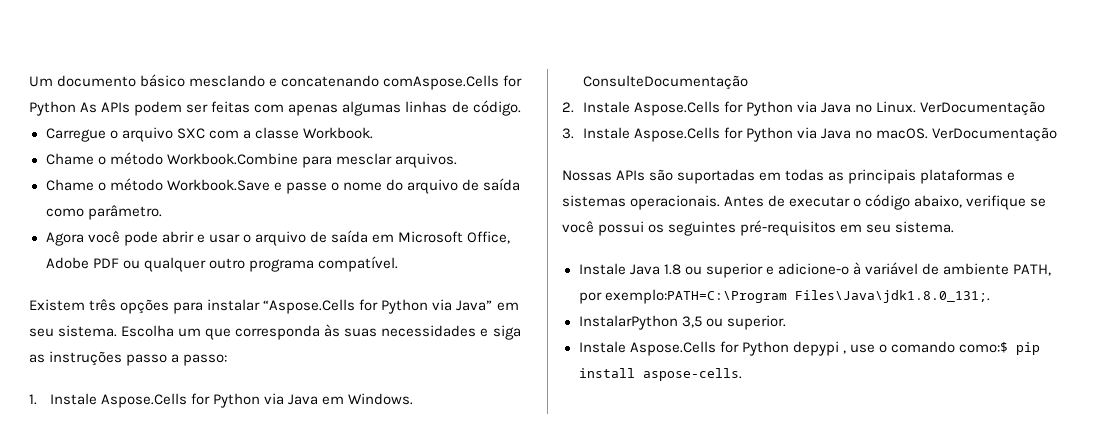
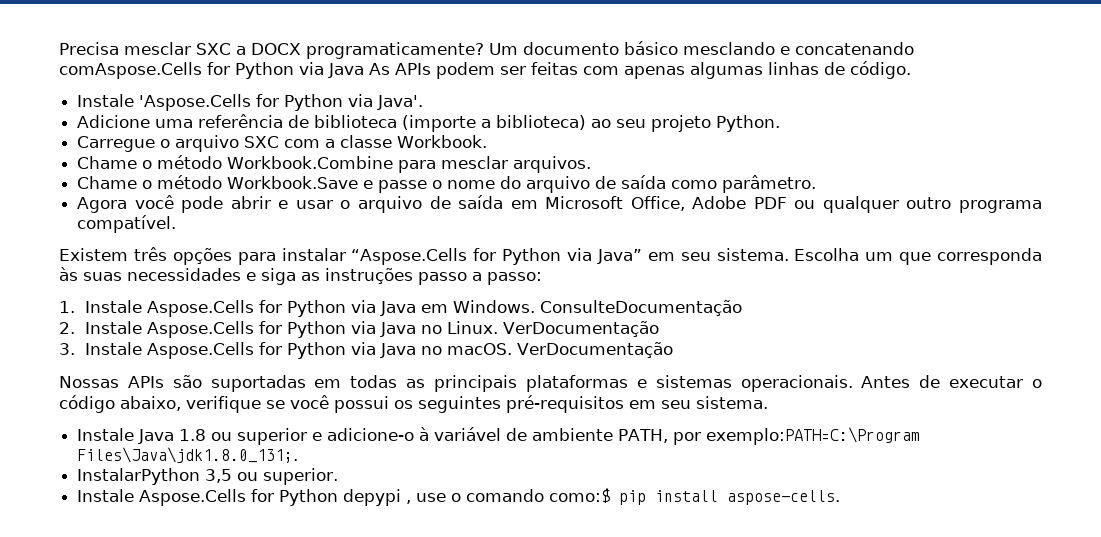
+ Precisa mesclar SXC a DOCX programaticamente?
- Um documento básico mesclando e concatenando comAspose.Cells for Python As APIs podem ser feitas com apenas algumas linhas de código.
+ Um documento básico mesclando e concatenando comAspose.Cells for Python via Java As APIs podem ser feitas com apenas algumas linhas de código.
+ Instale 'Aspose.Cells for Python via Java'.
+ Adicione uma referência de biblioteca (importe a biblioteca) ao seu projeto Python.

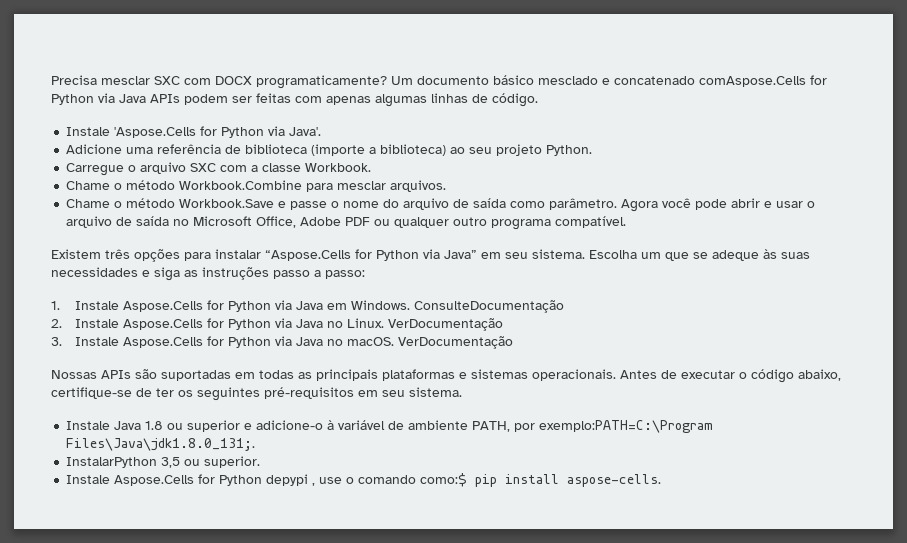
- Precisa mesclar SXC a DOCX programaticamente?
+ Precisa mesclar SXC com DOCX programaticamente?
- Um documento básico mesclando e concatenando comAspose.Cells for Python via Java As APIs podem ser feitas com apenas algumas linhas de código.
+ Um documento básico mesclado e concatenado comAspose.Cells for Python via Java APIs podem ser feitas com apenas algumas linhas de código.
- Chame o método Workbook.Save e passe o nome do arquivo de saída como parâmetro.
- Agora você pode abrir e usar o arquivo de saída em Microsoft Office, Adobe PDF ou qualquer outro programa compatível.
+ Chame o método Workbook.Save e passe o nome do arquivo de saída como parâmetro. Agora você pode abrir e usar o arquivo de saída no Microsoft Office, Adobe PDF ou qualquer outro programa compatível.
- Escolha um que corresponda às suas necessidades e siga as instruções passo a passo:
+ Escolha um que se adeque às suas necessidades e siga as instruções passo a passo:
- Antes de executar o código abaixo, verifique se você possui os seguintes pré-requisitos em seu sistema.
+ Antes de executar o código abaixo, certifique-se de ter os seguintes pré-requisitos em seu sistema.

